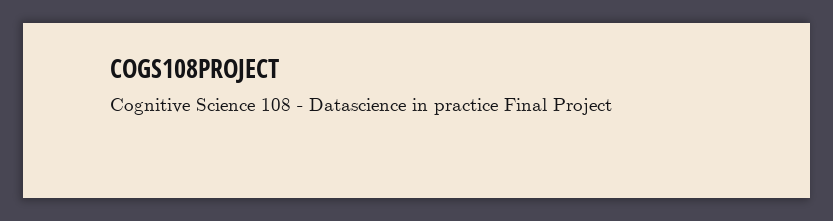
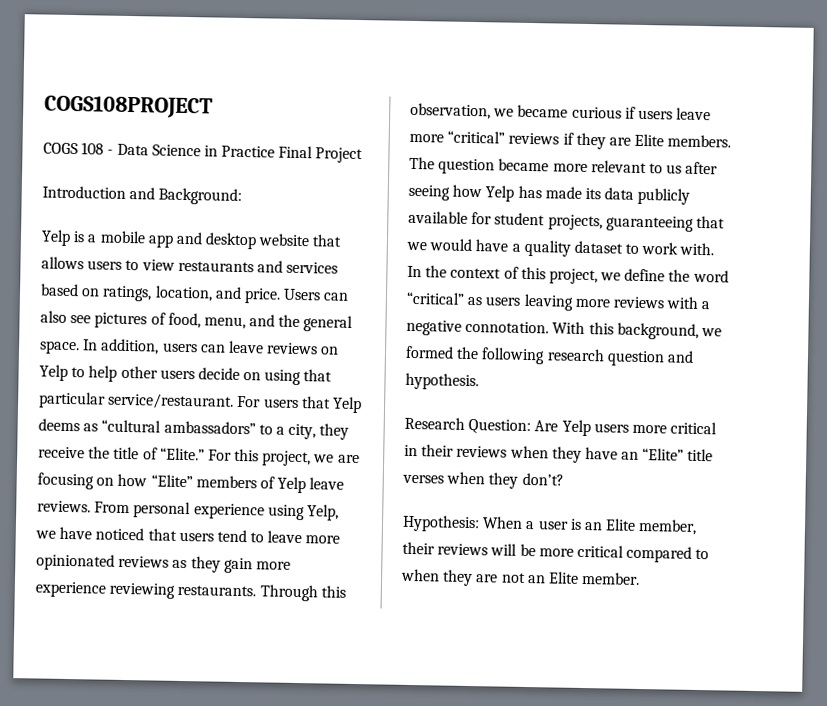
- Cognitive Science 108 - Datascience in practice Final Project
+ COGS 108 - Data Science in Practice Final Project
+ Introduction and Background:
+ Yelp is a mobile app and desktop website that allows users to view restaurants and services based on ratings, location, and price. Users can also see pictures of food, menu, and the general space. In addition, users can leave reviews on Yelp to help other users decide on using that particular service/restaurant. For users that Yelp deems as “cultural ambassadors” to a city, they receive the title of “Elite.” For this project, we are focusing on how “Elite” members of Yelp leave reviews. From personal experience using Yelp, we have noticed that users tend to leave more opinionated reviews as they gain more experience reviewing restaurants. Through this observation, we became curious if users leave more “critical” reviews if they are Elite members. The question became more relevant to us after seeing how Yelp has made its data publicly available for student projects, guaranteeing that we would have a quality dataset to work with. In the context of this project, we define the word “critical” as users leaving more reviews with a negative connotation. With this background, we formed the following research question and hypothesis.
+ Research Question: Are Yelp users more critical in their reviews when they have an “Elite” title verses when they don’t?
+ Hypothesis: When a user is an Elite member, their reviews will be more critical compared to when they are not an Elite member.

